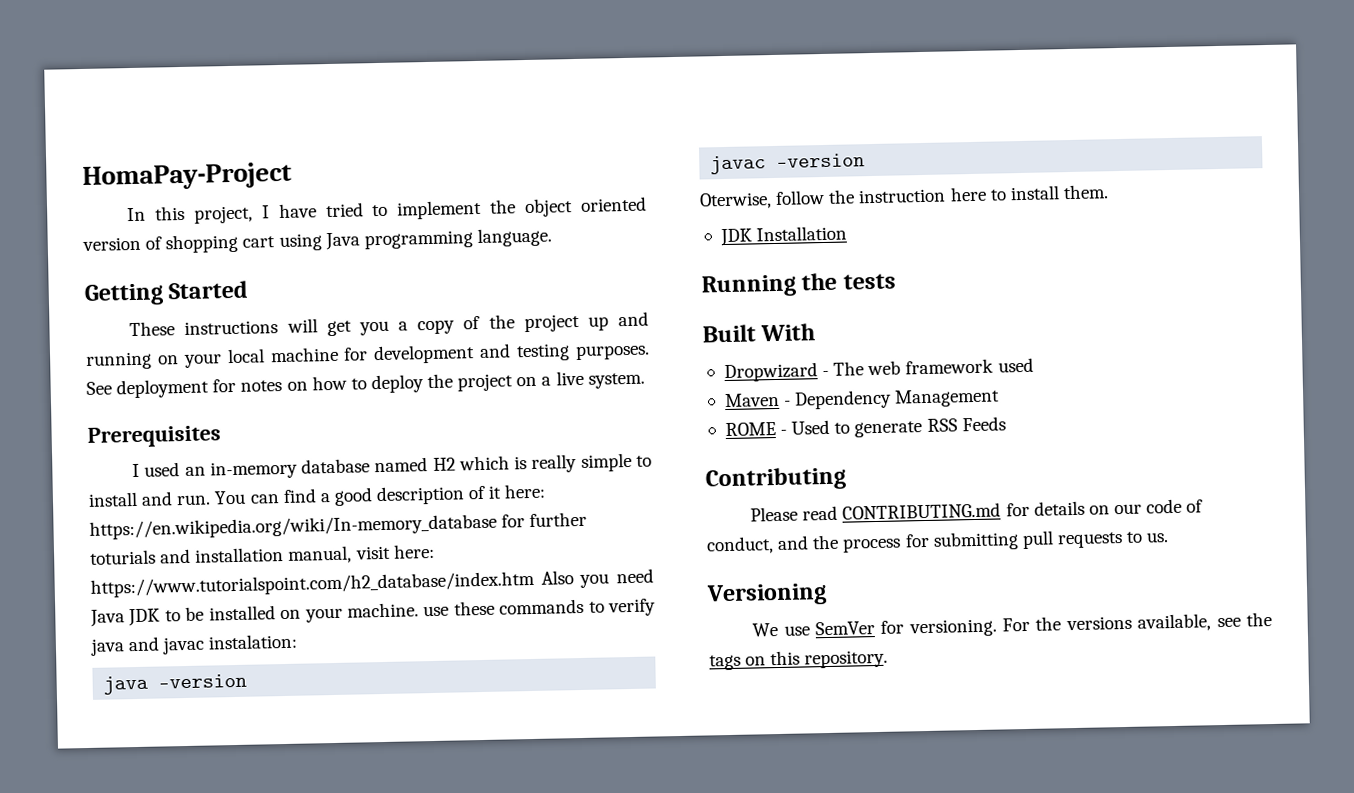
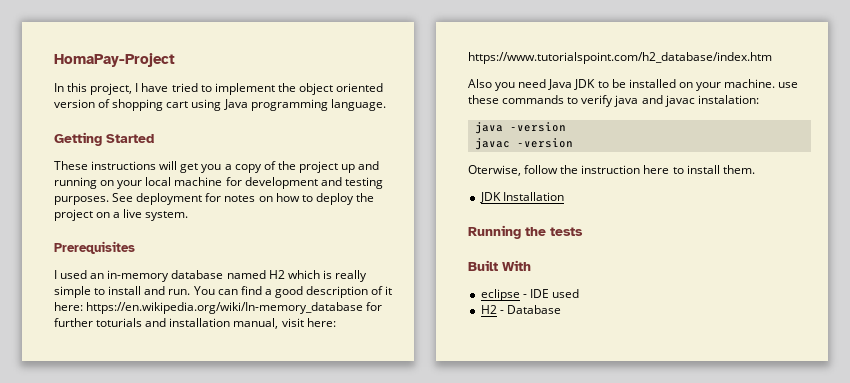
- You can find a good description of it here: https://en.wikipedia.org/wiki/In-memory_database for further toturials and installation manual, visit here: https://www.tutorialspoint.com/h2_database/index.htm Also you need Java JDK to be installed on your machine. use these commands to verify java and javac instalation:
+ You can find a good description of it here: https://en.wikipedia.org/wiki/In-memory_database for further toturials and installation manual, visit here: https://www.tutorialspoint.com/h2_database/index.htm
+ Also you need Java JDK to be installed on your machine. use these commands to verify java and javac instalation:
- Dropwizard - The web framework used
- Maven - Dependency Management
- ROME - Used to generate RSS Feeds
- Contributing
- Please read CONTRIBUTING.md for details on our code of conduct, and the process for submitting pull requests to us.
- Versioning
- We use SemVer for versioning. For the versions available, see the tags on this repository.
+ eclipse - IDE used
+ H2 - Database

